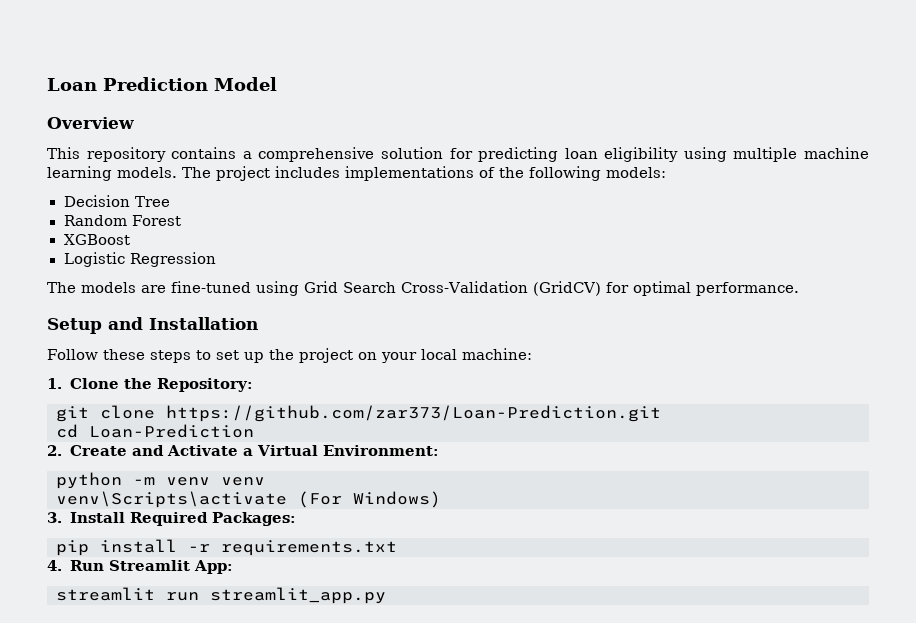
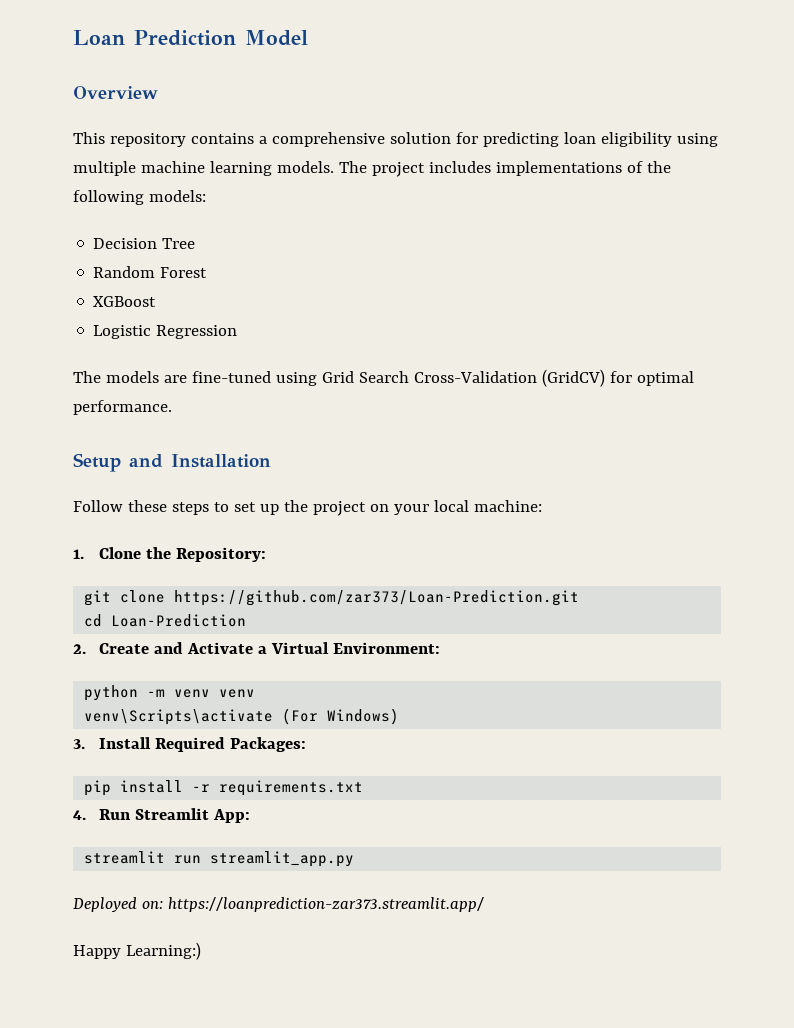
+ Deployed on: https://loanprediction-zar373.streamlit.app/
+ Happy Learning:)

